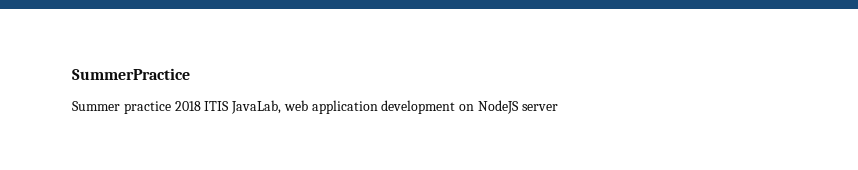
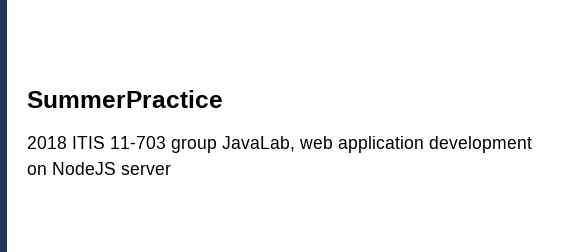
- Summer practice 2018 ITIS JavaLab, web application development on NodeJS server
+ 2018 ITIS 11-703 group JavaLab, web application development on NodeJS server

